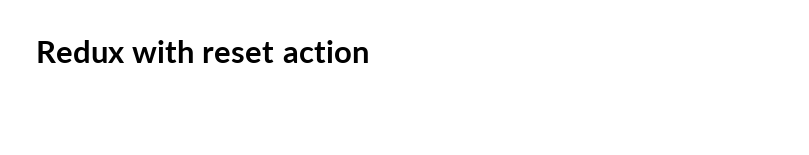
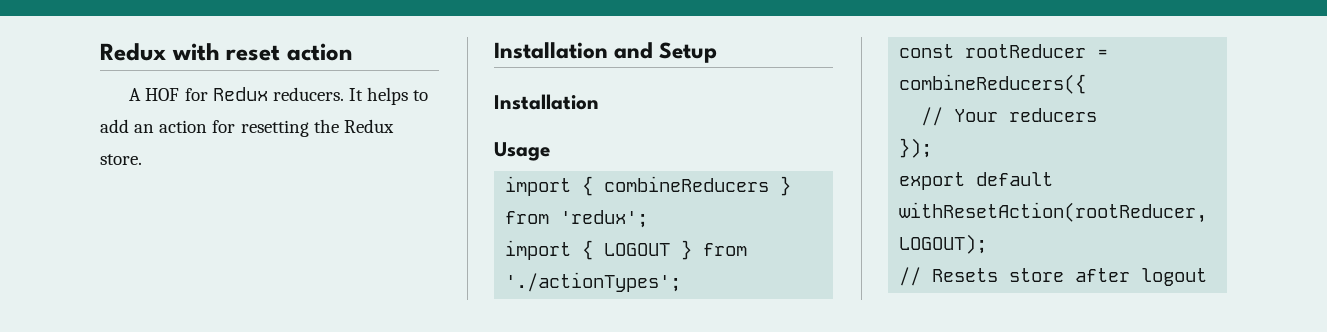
+ A HOF for Redux reducers. It helps to add an action for resetting the Redux store.
+ Installation and Setup
+ Installation
+ Usage
+ import { combineReducers } from 'redux';
+ import { LOGOUT } from './actionTypes';
+ const rootReducer = combineReducers({
+ // Your reducers
+ });
+ export default withResetAction(rootReducer, LOGOUT);
+ // Resets store after logout

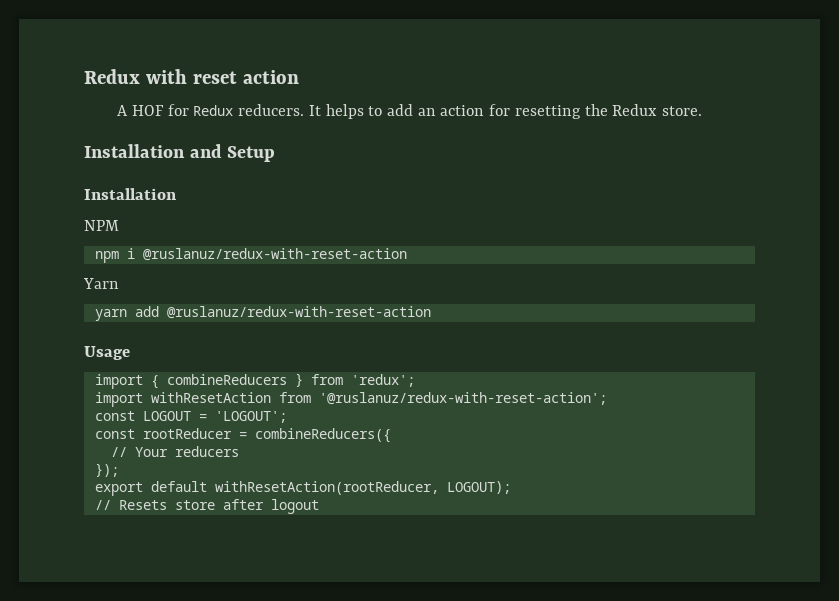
+ NPM
+ npm i @ruslanuz/redux-with-reset-action
+ Yarn
+ yarn add @ruslanuz/redux-with-reset-action
- import { LOGOUT } from './actionTypes';
+ import withResetAction from '@ruslanuz/redux-with-reset-action';
+ const LOGOUT = 'LOGOUT';

